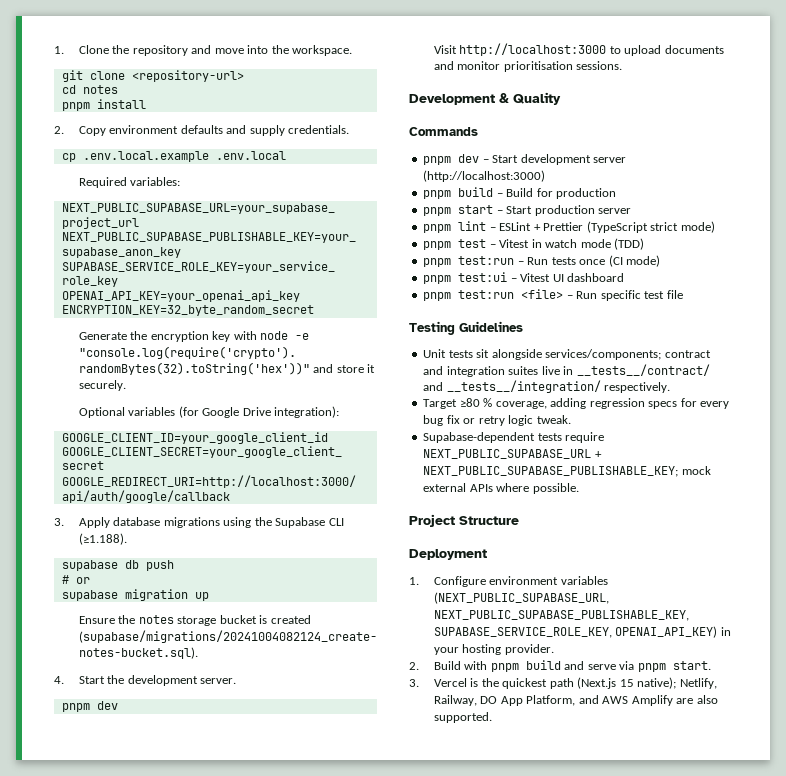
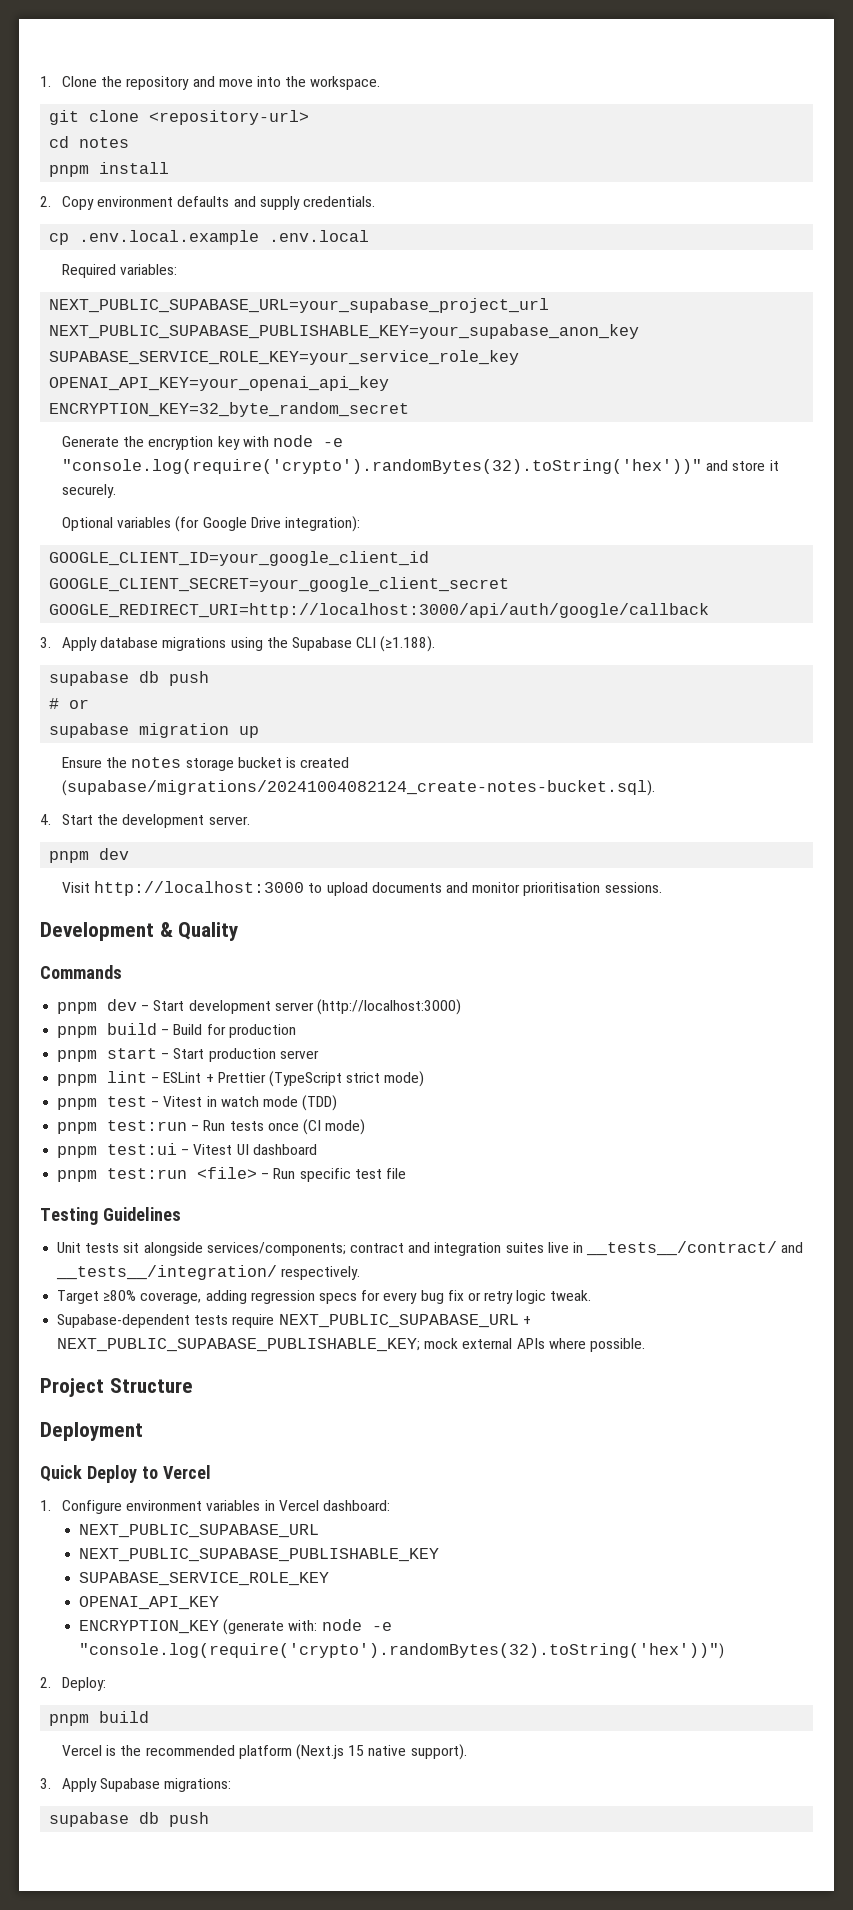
- Target ≥80 % coverage, adding regression specs for every bug fix or retry logic tweak.
+ Target ≥80% coverage, adding regression specs for every bug fix or retry logic tweak.
+ Quick Deploy to Vercel
- 1. Configure environment variables (NEXT_PUBLIC_SUPABASE_URL, NEXT_PUBLIC_SUPABASE_PUBLISHABLE_KEY, SUPABASE_SERVICE_ROLE_KEY, OPENAI_API_KEY) in your hosting provider.
- 2. Build with pnpm build and serve via pnpm start.
- 3. Vercel is the quickest path (Next.js 15 native); Netlify, Railway, DO App Platform, and AWS Amplify are also supported.
+ 1. Configure environment variables in Vercel dashboard:
+ NEXT_PUBLIC_SUPABASE_URL
+ NEXT_PUBLIC_SUPABASE_PUBLISHABLE_KEY
+ SUPABASE_SERVICE_ROLE_KEY
+ OPENAI_API_KEY
+ ENCRYPTION_KEY (generate with: node -e "console.log(require('crypto').randomBytes(32).toString('hex'))")
+ 2. Deploy:
+ pnpm build
+ Vercel is the recommended platform (Next.js 15 native support).
+ 3. Apply Supabase migrations:
+ supabase db push

